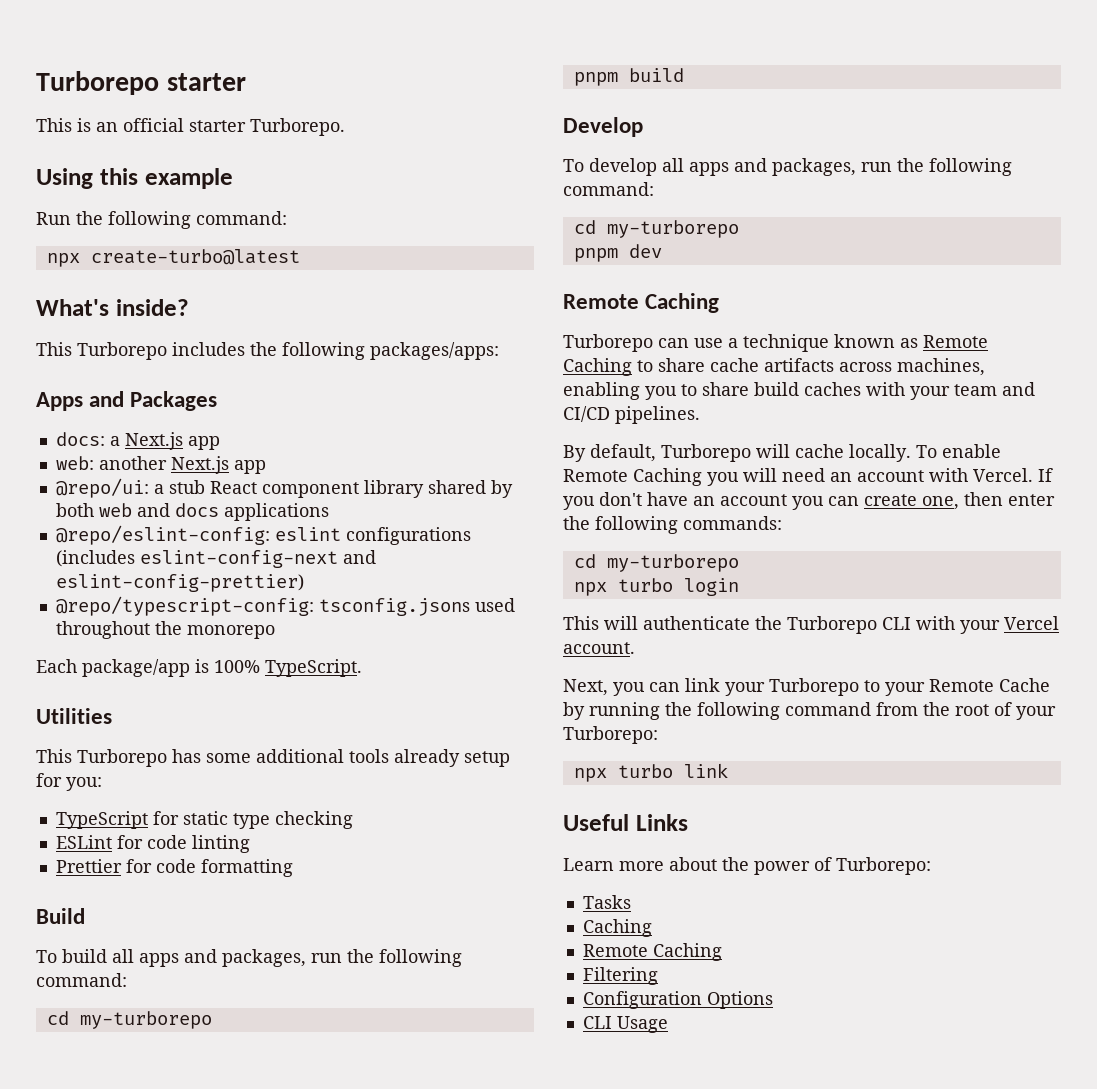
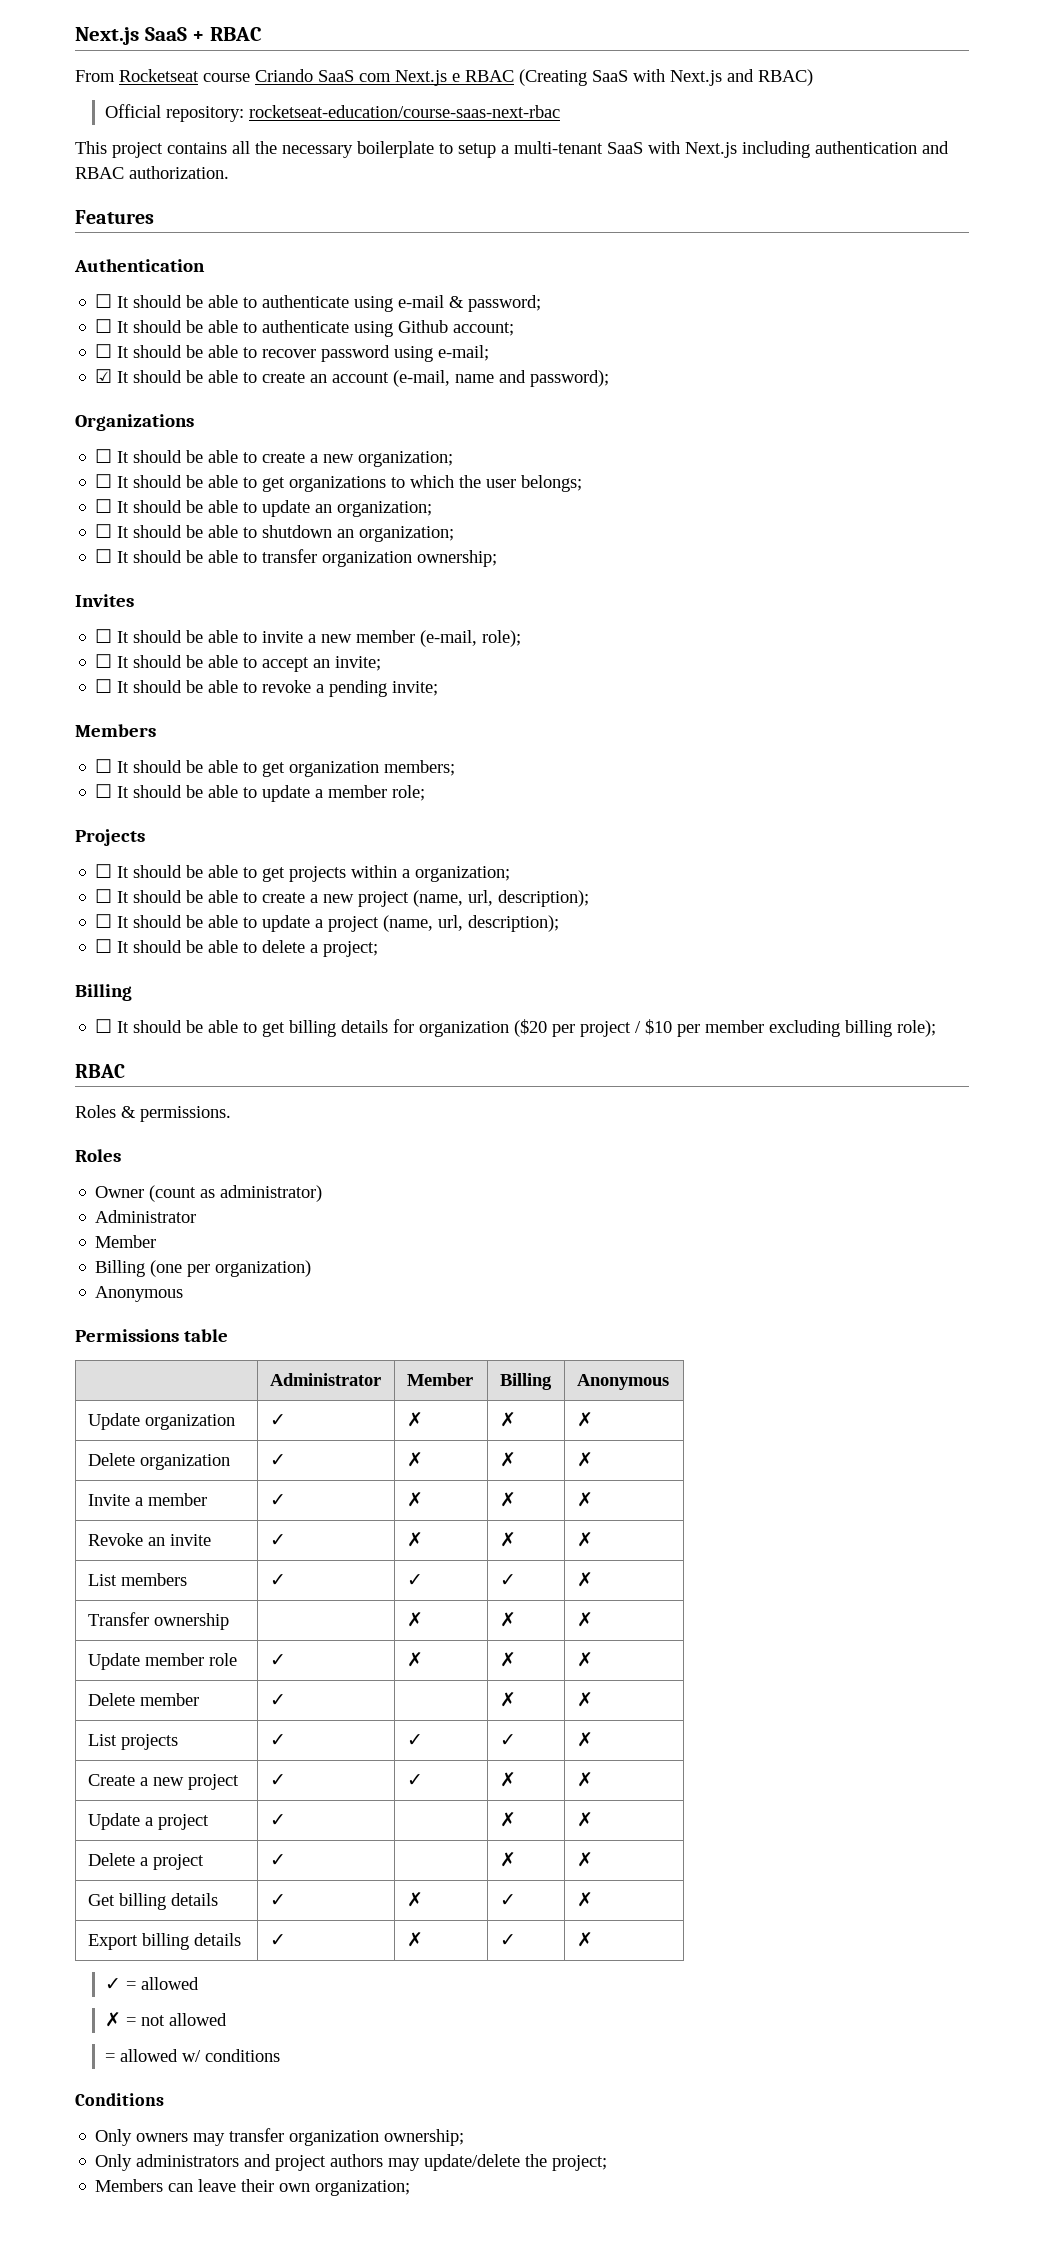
- Turborepo starter
- This is an official starter Turborepo.
- Using this example
- Run the following command:
- npx create-turbo@latest
- What's inside?
- This Turborepo includes the following packages/apps:
- Apps and Packages
- docs: a Next.js app
- web: another Next.js app
- @repo/ui: a stub React component library shared by both web and docs applications
- @repo/eslint-config: eslint configurations (includes eslint-config-next and eslint-config-prettier)
- @repo/typescript-config: tsconfig.jsons used throughout the monorepo
- Each package/app is 100% TypeScript.
- Utilities
- This Turborepo has some additional tools already setup for you:
- TypeScript for static type checking
- ESLint for code linting
- Prettier for code formatting
- Build
- To build all apps and packages, run the following command:
- cd my-turborepo
- pnpm build
- Develop
- To develop all apps and packages, run the following command:
- cd my-turborepo
- pnpm dev
- Remote Caching
- Turborepo can use a technique known as Remote Caching to share cache artifacts across machines, enabling you to share build caches with your team and CI/CD pipelines.
- By default, Turborepo will cache locally. To enable Remote Caching you will need an account with Vercel. If you don't have an account you can create one, then enter the following commands:
- cd my-turborepo
- npx turbo login
- This will authenticate the Turborepo CLI with your Vercel account.
- Next, you can link your Turborepo to your Remote Cache by running the following command from the root of your Turborepo:
- npx turbo link
- Useful Links
- Learn more about the power of Turborepo:
- Tasks
- Caching
- Remote Caching
- Filtering
- Configuration Options
- CLI Usage
+ Next.js SaaS + RBAC
+ From Rocketseat course Criando SaaS com Next.js e RBAC (Creating SaaS with Next.js and RBAC)
+ Official repository: rocketseat-education/course-saas-next-rbac
+ This project contains all the necessary boilerplate to setup a multi-tenant SaaS with Next.js including authentication and RBAC authorization.
+ Features
+ Authentication
+ ☐ It should be able to authenticate using e-mail & password;
+ ☐ It should be able to authenticate using Github account;
+ ☐ It should be able to recover password using e-mail;
+ ☑ It should be able to create an account (e-mail, name and password);
+ Organizations
+ ☐ It should be able to create a new organization;
+ ☐ It should be able to get organizations to which the user belongs;
+ ☐ It should be able to update an organization;
+ ☐ It should be able to shutdown an organization;
+ ☐ It should be able to transfer organization ownership;
+ Invites
+ ☐ It should be able to invite a new member (e-mail, role);
+ ☐ It should be able to accept an invite;
+ ☐ It should be able to revoke a pending invite;
+ Members
+ ☐ It should be able to get organization members;
+ ☐ It should be able to update a member role;
+ Projects
+ ☐ It should be able to get projects within a organization;
+ ☐ It should be able to create a new project (name, url, description);
+ ☐ It should be able to update a project (name, url, description);
+ ☐ It should be able to delete a project;
+ Billing
+ ☐ It should be able to get billing details for organization ($20 per project / $10 per member excluding billing role);
+ RBAC
+ Roles & permissions.
+ Roles
+ Owner (count as administrator)
+ Administrator
+ Member
+ Billing (one per organization)
+ Anonymous
+ Permissions table
+ | Administrator | Member | Billing | Anonymous
+ Update organization | ✓ | ✗ | ✗ | ✗
+ Delete organization | ✓ | ✗ | ✗ | ✗
+ Invite a member | ✓ | ✗ | ✗ | ✗
+ Revoke an invite | ✓ | ✗ | ✗ | ✗
+ List members | ✓ | ✓ | ✓ | ✗
+ Transfer ownership | | ✗ | ✗ | ✗
+ Update member role | ✓ | ✗ | ✗ | ✗
+ Delete member | ✓ | | ✗ | ✗
+ List projects | ✓ | ✓ | ✓ | ✗
+ Create a new project | ✓ | ✓ | ✗ | ✗
+ Update a project | ✓ | | ✗ | ✗
+ Delete a project | ✓ | | ✗ | ✗
+ Get billing details | ✓ | ✗ | ✓ | ✗
+ Export billing details | ✓ | ✗ | ✓ | ✗
+ ✓ = allowed
+ ✗ = not allowed
+ = allowed w/ conditions
+ Conditions
+ Only owners may transfer organization ownership;
+ Only administrators and project authors may update/delete the project;
+ Members can leave their own organization;

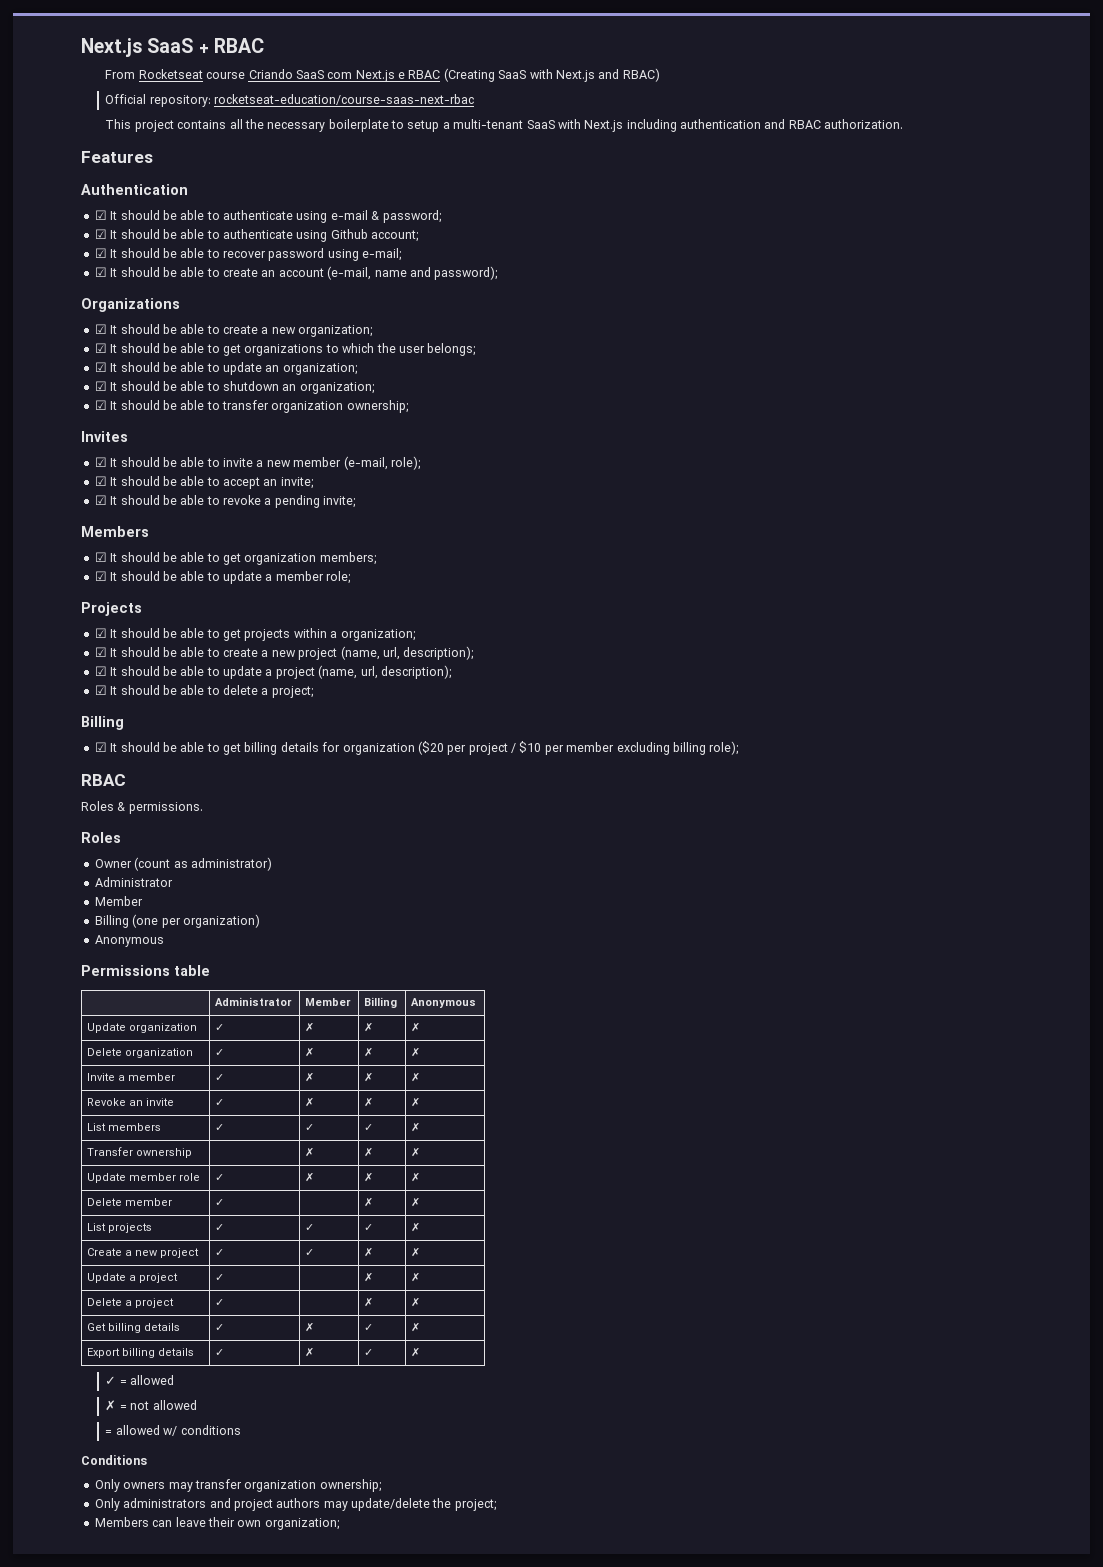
- ☐ It should be able to authenticate using e-mail & password;
+ ☑ It should be able to authenticate using e-mail & password;
- ☐ It should be able to authenticate using Github account;
+ ☑ It should be able to authenticate using Github account;
- ☐ It should be able to recover password using e-mail;
+ ☑ It should be able to recover password using e-mail;
- ☐ It should be able to create a new organization;
+ ☑ It should be able to create a new organization;
- ☐ It should be able to get organizations to which the user belongs;
+ ☑ It should be able to get organizations to which the user belongs;
- ☐ It should be able to update an organization;
+ ☑ It should be able to update an organization;
- ☐ It should be able to shutdown an organization;
+ ☑ It should be able to shutdown an organization;
- ☐ It should be able to transfer organization ownership;
+ ☑ It should be able to transfer organization ownership;
- ☐ It should be able to invite a new member (e-mail, role);
+ ☑ It should be able to invite a new member (e-mail, role);
- ☐ It should be able to accept an invite;
+ ☑ It should be able to accept an invite;
- ☐ It should be able to revoke a pending invite;
+ ☑ It should be able to revoke a pending invite;
- ☐ It should be able to get organization members;
+ ☑ It should be able to get organization members;
- ☐ It should be able to update a member role;
+ ☑ It should be able to update a member role;
- ☐ It should be able to get projects within a organization;
+ ☑ It should be able to get projects within a organization;
- ☐ It should be able to create a new project (name, url, description);
+ ☑ It should be able to create a new project (name, url, description);
- ☐ It should be able to update a project (name, url, description);
+ ☑ It should be able to update a project (name, url, description);
- ☐ It should be able to delete a project;
+ ☑ It should be able to delete a project;
- ☐ It should be able to get billing details for organization ($20 per project / $10 per member excluding billing role);
+ ☑ It should be able to get billing details for organization ($20 per project / $10 per member excluding billing role);

